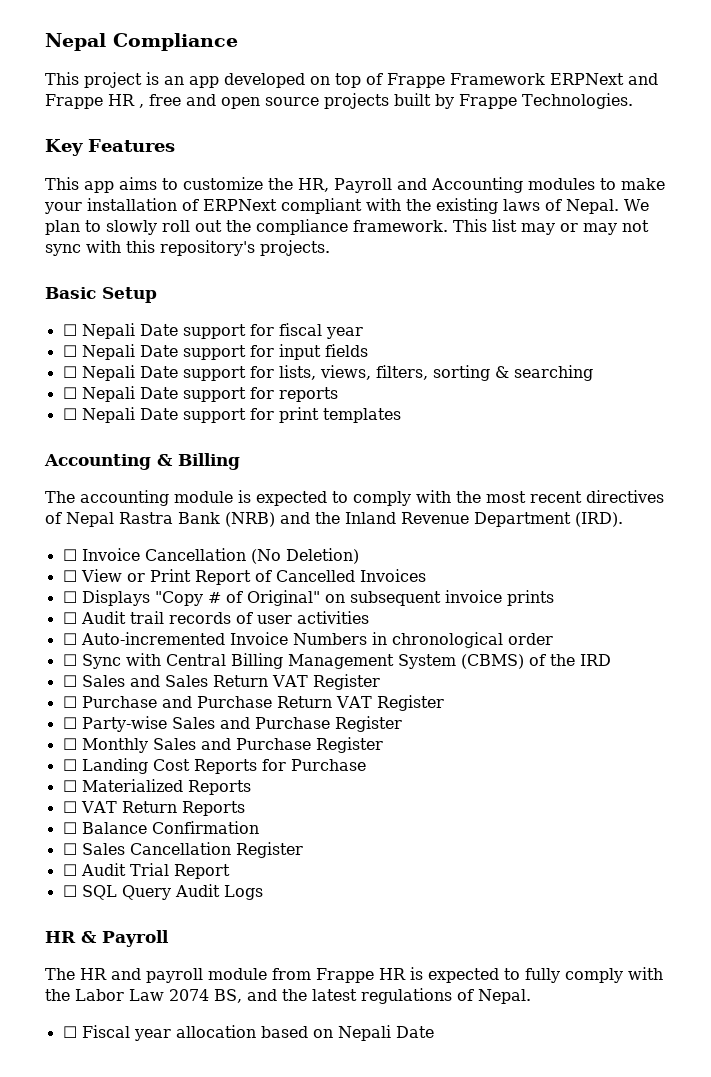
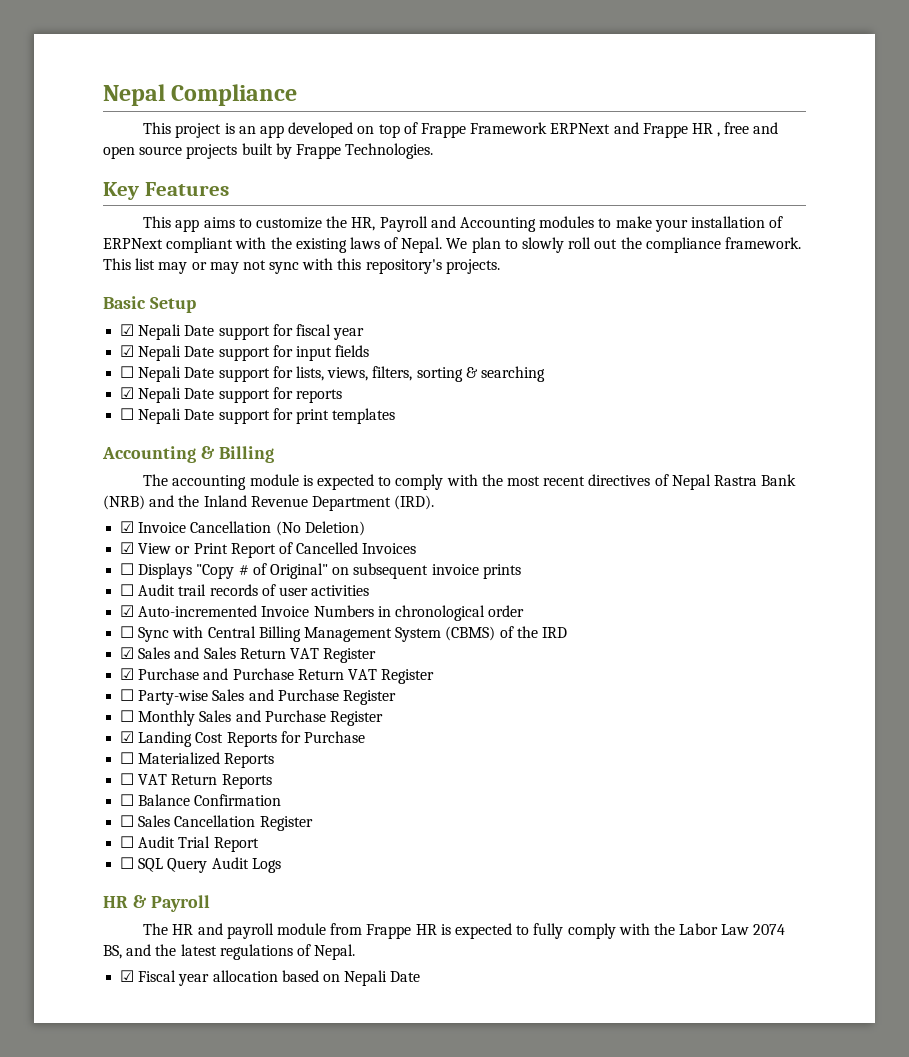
- ☐ Nepali Date support for fiscal year
+ ☑ Nepali Date support for fiscal year
- ☐ Nepali Date support for input fields
+ ☑ Nepali Date support for input fields
- ☐ Nepali Date support for reports
+ ☑ Nepali Date support for reports
- ☐ Invoice Cancellation (No Deletion)
+ ☑ Invoice Cancellation (No Deletion)
- ☐ View or Print Report of Cancelled Invoices
+ ☑ View or Print Report of Cancelled Invoices
- ☐ Auto-incremented Invoice Numbers in chronological order
+ ☑ Auto-incremented Invoice Numbers in chronological order
- ☐ Sales and Sales Return VAT Register
+ ☑ Sales and Sales Return VAT Register
- ☐ Purchase and Purchase Return VAT Register
+ ☑ Purchase and Purchase Return VAT Register
- ☐ Landing Cost Reports for Purchase
+ ☑ Landing Cost Reports for Purchase
- ☐ Fiscal year allocation based on Nepali Date
+ ☑ Fiscal year allocation based on Nepali Date

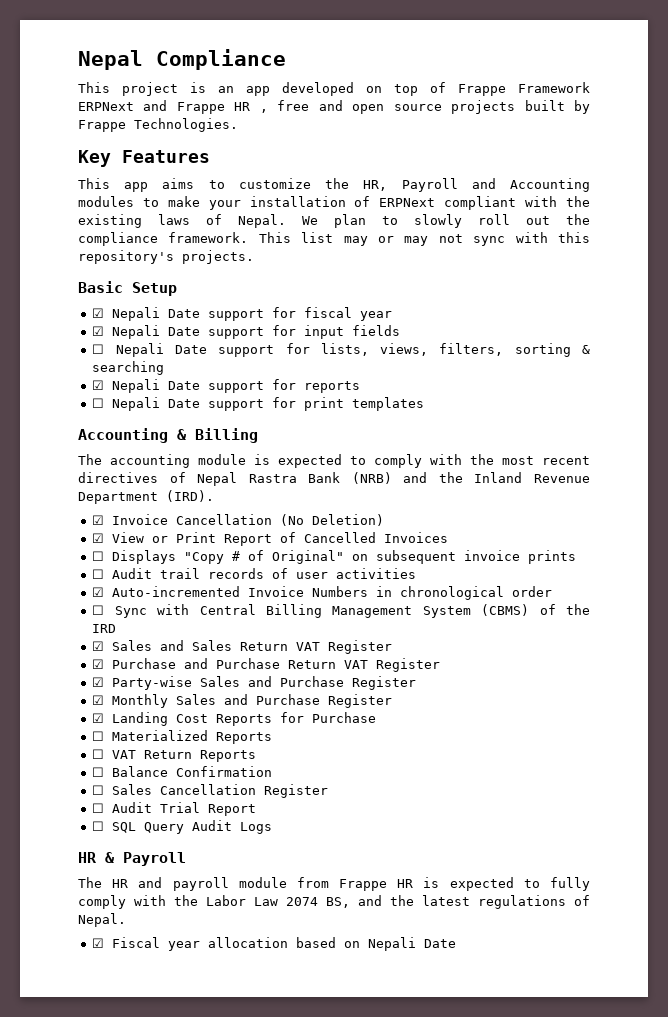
- ☐ Party-wise Sales and Purchase Register
+ ☑ Party-wise Sales and Purchase Register
- ☐ Monthly Sales and Purchase Register
+ ☑ Monthly Sales and Purchase Register

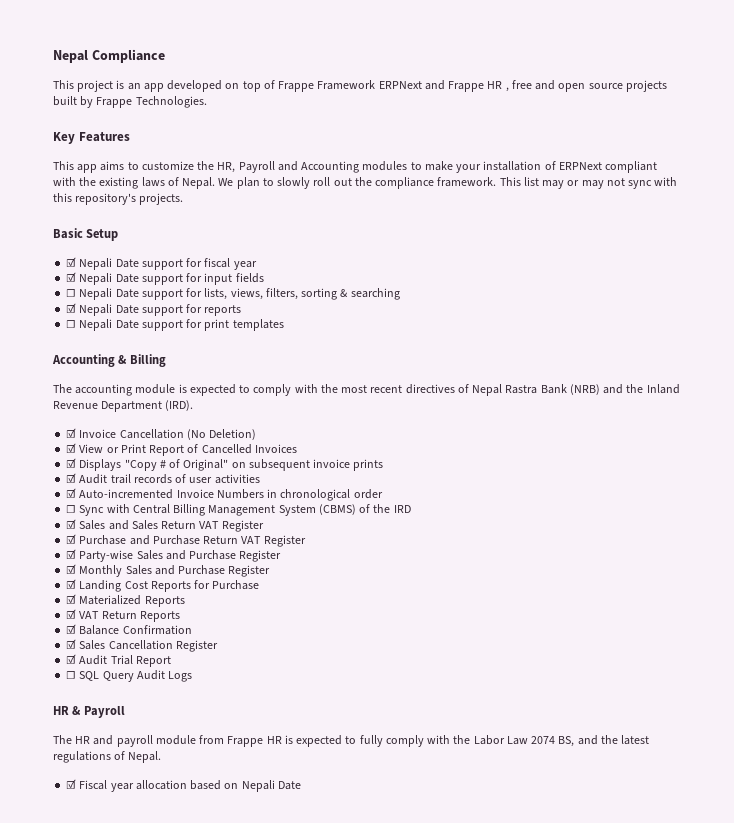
- ☐ Displays "Copy # of Original" on subsequent invoice prints
+ ☑ Displays "Copy # of Original" on subsequent invoice prints
- ☐ Audit trail records of user activities
+ ☑ Audit trail records of user activities
- ☐ Materialized Reports
+ ☑ Materialized Reports
- ☐ VAT Return Reports
+ ☑ VAT Return Reports
- ☐ Balance Confirmation
+ ☑ Balance Confirmation
- ☐ Sales Cancellation Register
+ ☑ Sales Cancellation Register
- ☐ Audit Trial Report
+ ☑ Audit Trial Report

